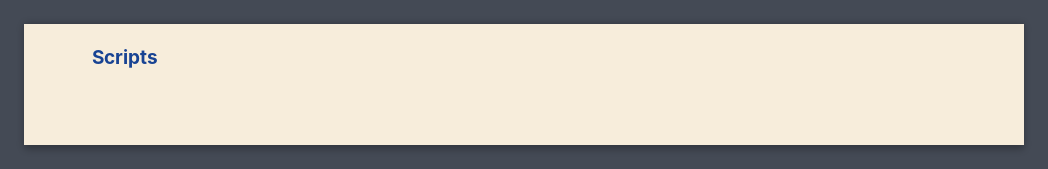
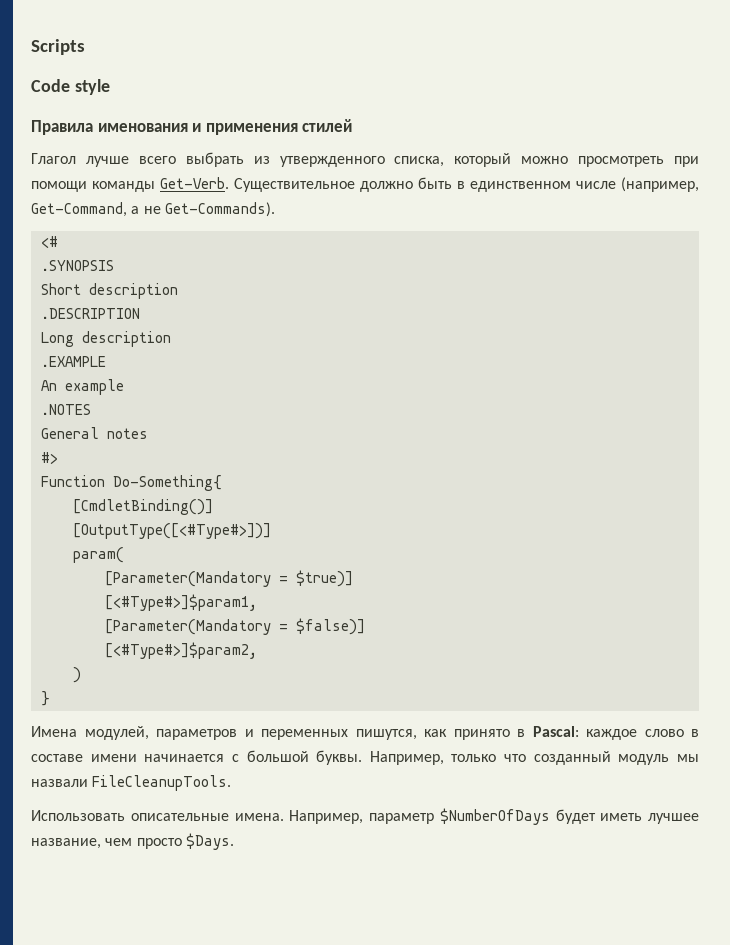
+ Сode style
+ Правила именования и применения стилей
+ Глагол лучше всего выбрать из утвержденного списка, который можно просмотреть при помощи команды Get-Verb. Существительное должно быть в единственном числе (например, Get-Command, а не Get-Commands).
+ <#
+ .SYNOPSIS
+ Short description
+ .DESCRIPTION
+ Long description
+ .EXAMPLE
+ An example
+ .NOTES
+ General notes
+ #>
+ Function Do-Something{
+ [CmdletBinding()]
+ [OutputType([<#Type#>])]
+ param(
+ [Parameter(Mandatory = $true)]
+ [<#Type#>]$param1,
+ [Parameter(Mandatory = $false)]
+ [<#Type#>]$param2,
+ )
+ }
+ Имена модулей, параметров и переменных пишутся, как принято в Pascal: каждое слово в составе имени начинается с большой буквы. Например, только что созданный модуль мы назвали FileCleanupTools.
+ Использовать описательные имена. Например, параметр $NumberOfDays будет иметь лучшее название, чем просто $Days.

